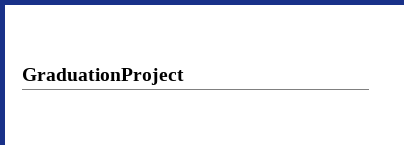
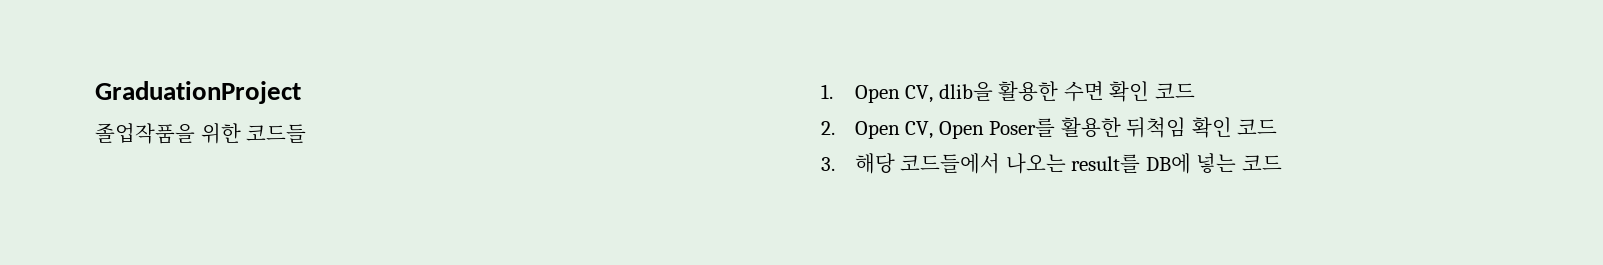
+ 졸업작품을 위한 코드들
+ 1. Open CV, dlib을 활용한 수면 확인 코드
+ 2. Open CV, Open Poser를 활용한 뒤척임 확인 코드
+ 3. 해당 코드들에서 나오는 result를 DB에 넣는 코드

